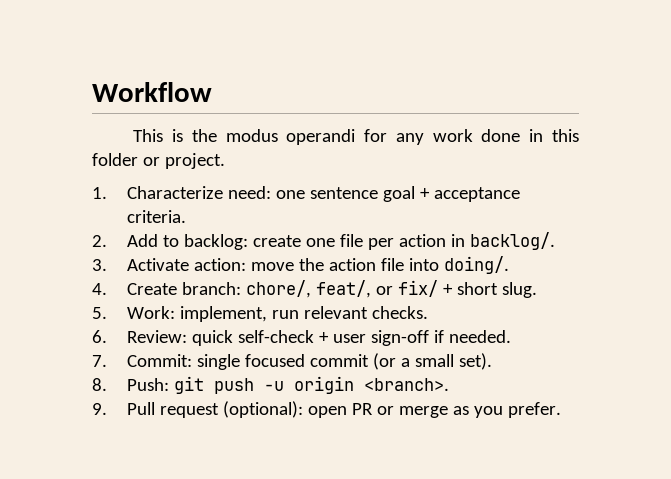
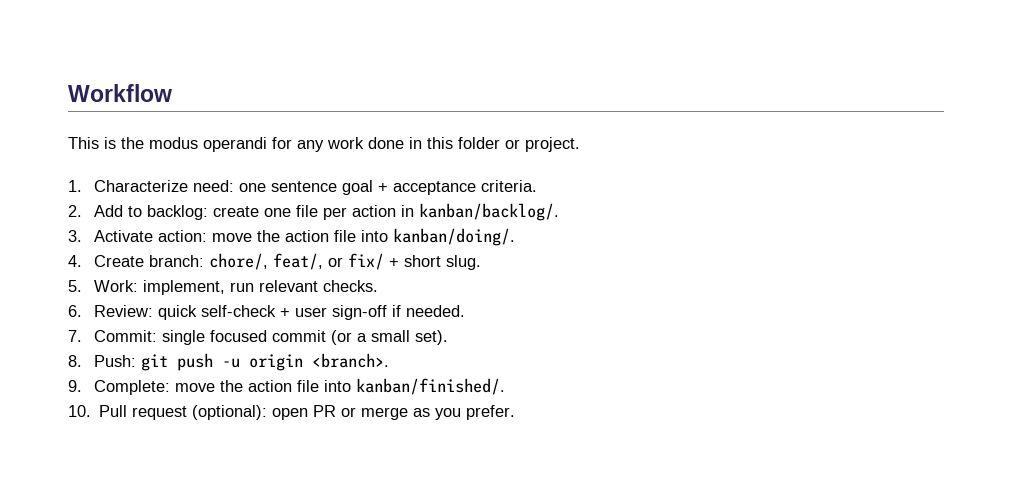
- 2. Add to backlog: create one file per action in backlog/.
+ 2. Add to backlog: create one file per action in kanban/backlog/.
- 3. Activate action: move the action file into doing/.
+ 3. Activate action: move the action file into kanban/doing/.
- 9. Pull request (optional): open PR or merge as you prefer.
+ 9. Complete: move the action file into kanban/finished/.
+ 10. Pull request (optional): open PR or merge as you prefer.

